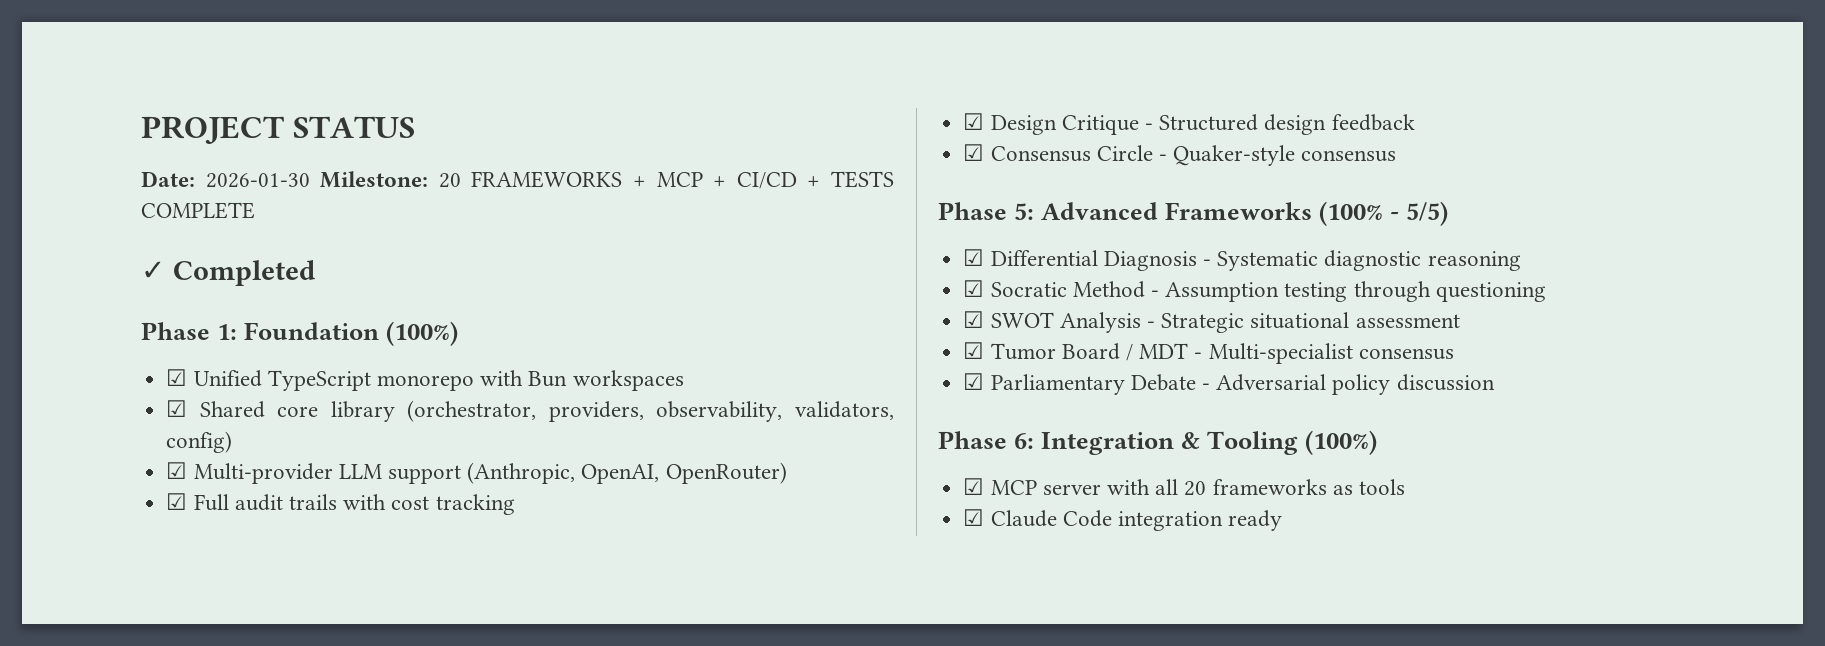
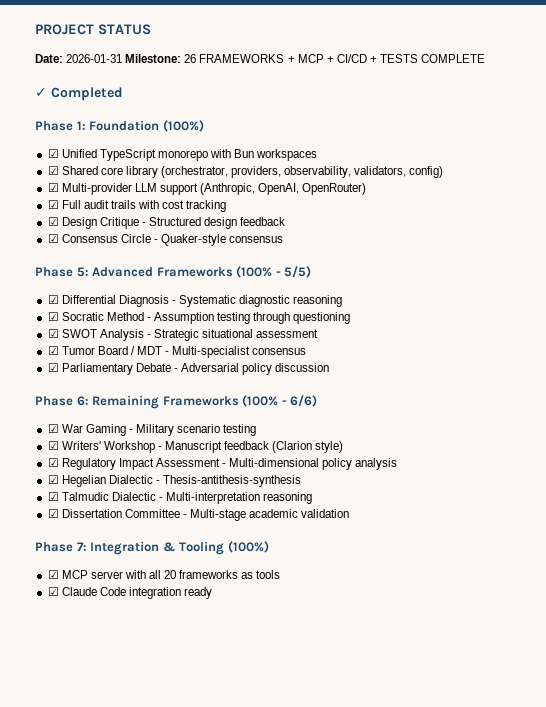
- Date: 2026-01-30 Milestone: 20 FRAMEWORKS + MCP + CI/CD + TESTS COMPLETE
+ Date: 2026-01-31 Milestone: 26 FRAMEWORKS + MCP + CI/CD + TESTS COMPLETE
- Phase 6: Integration & Tooling (100%)
+ Phase 6: Remaining Frameworks (100% - 6/6)
+ ☑ War Gaming - Military scenario testing
+ ☑ Writers' Workshop - Manuscript feedback (Clarion style)
+ ☑ Regulatory Impact Assessment - Multi-dimensional policy analysis
+ ☑ Hegelian Dialectic - Thesis-antithesis-synthesis
+ ☑ Talmudic Dialectic - Multi-interpretation reasoning
+ ☑ Dissertation Committee - Multi-stage academic validation
+ Phase 7: Integration & Tooling (100%)

